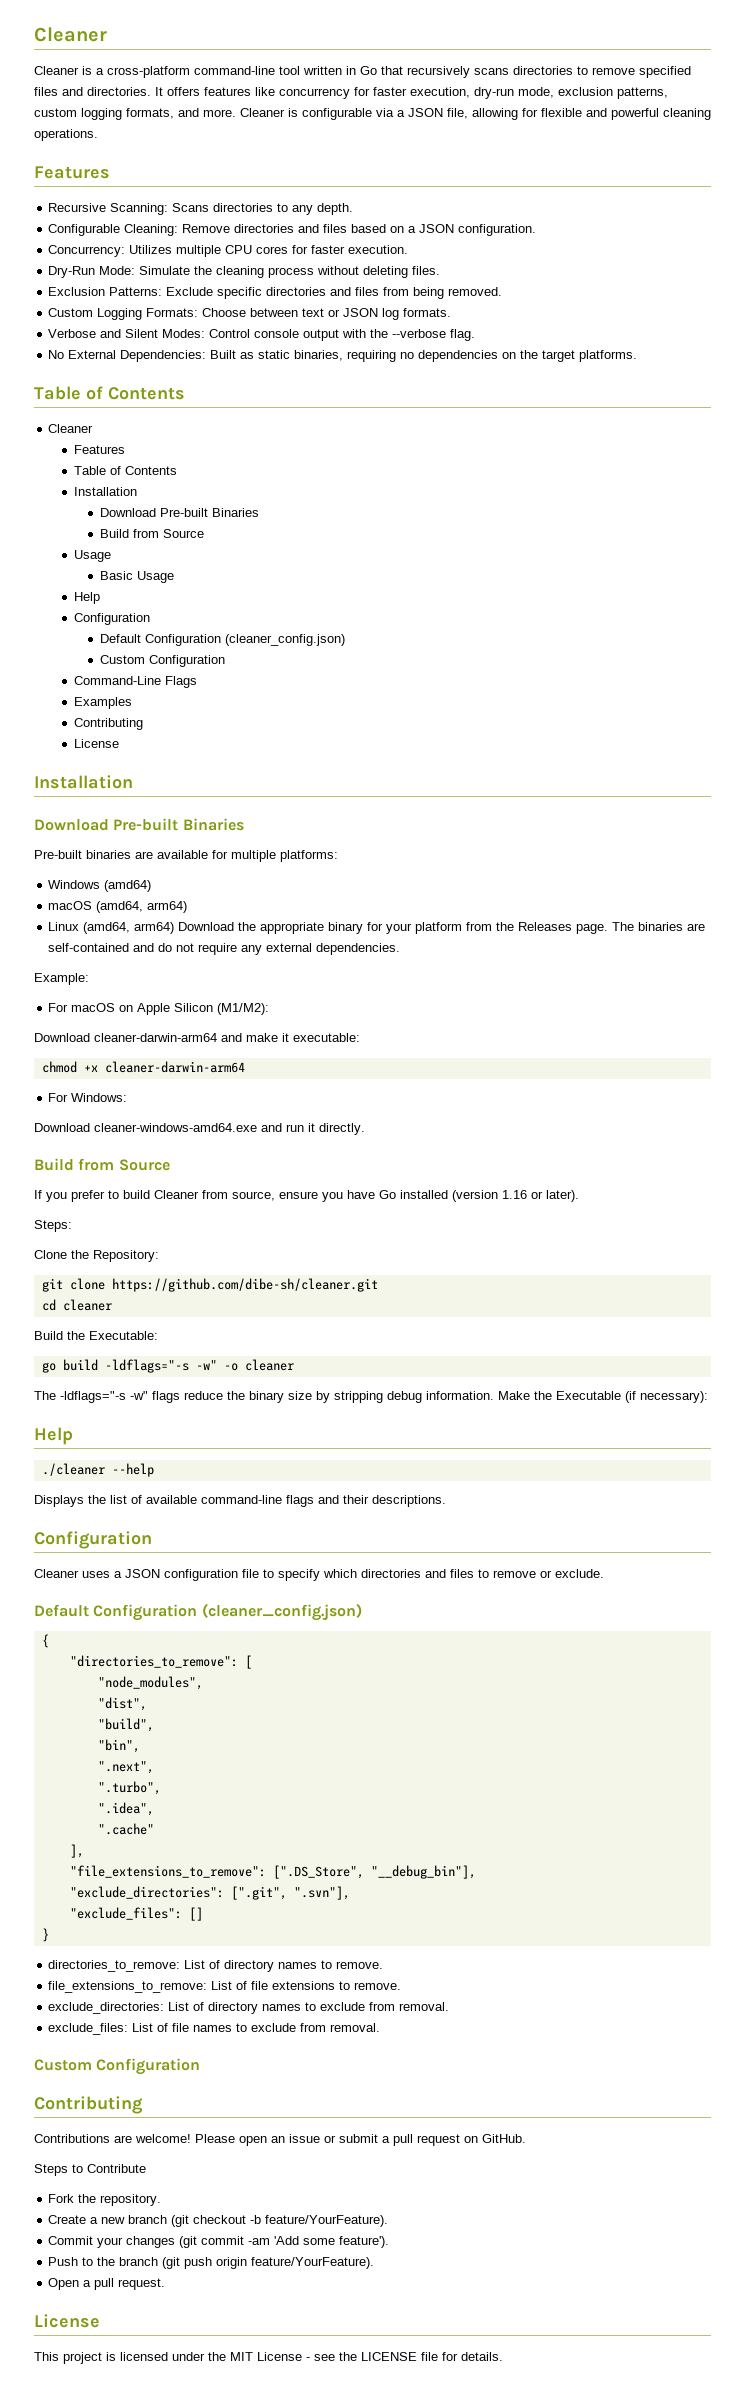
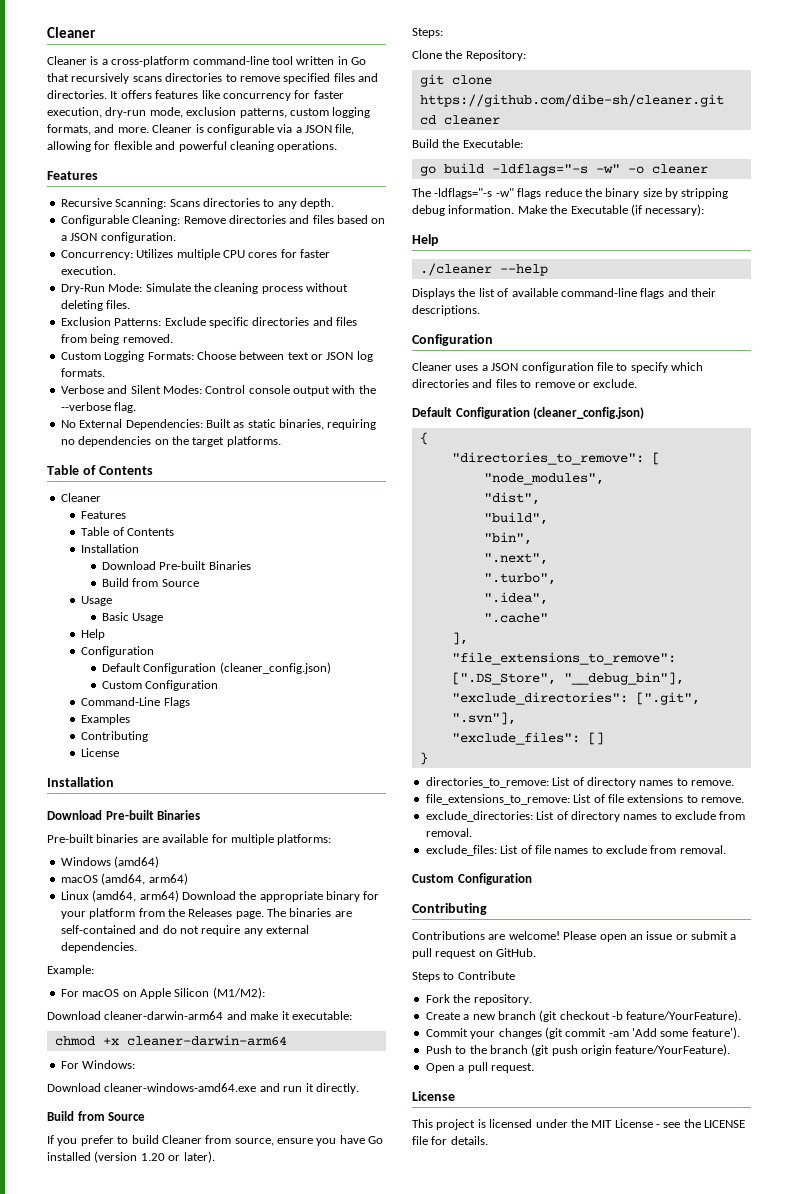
- If you prefer to build Cleaner from source, ensure you have Go installed (version 1.16 or later).
+ If you prefer to build Cleaner from source, ensure you have Go installed (version 1.20 or later).

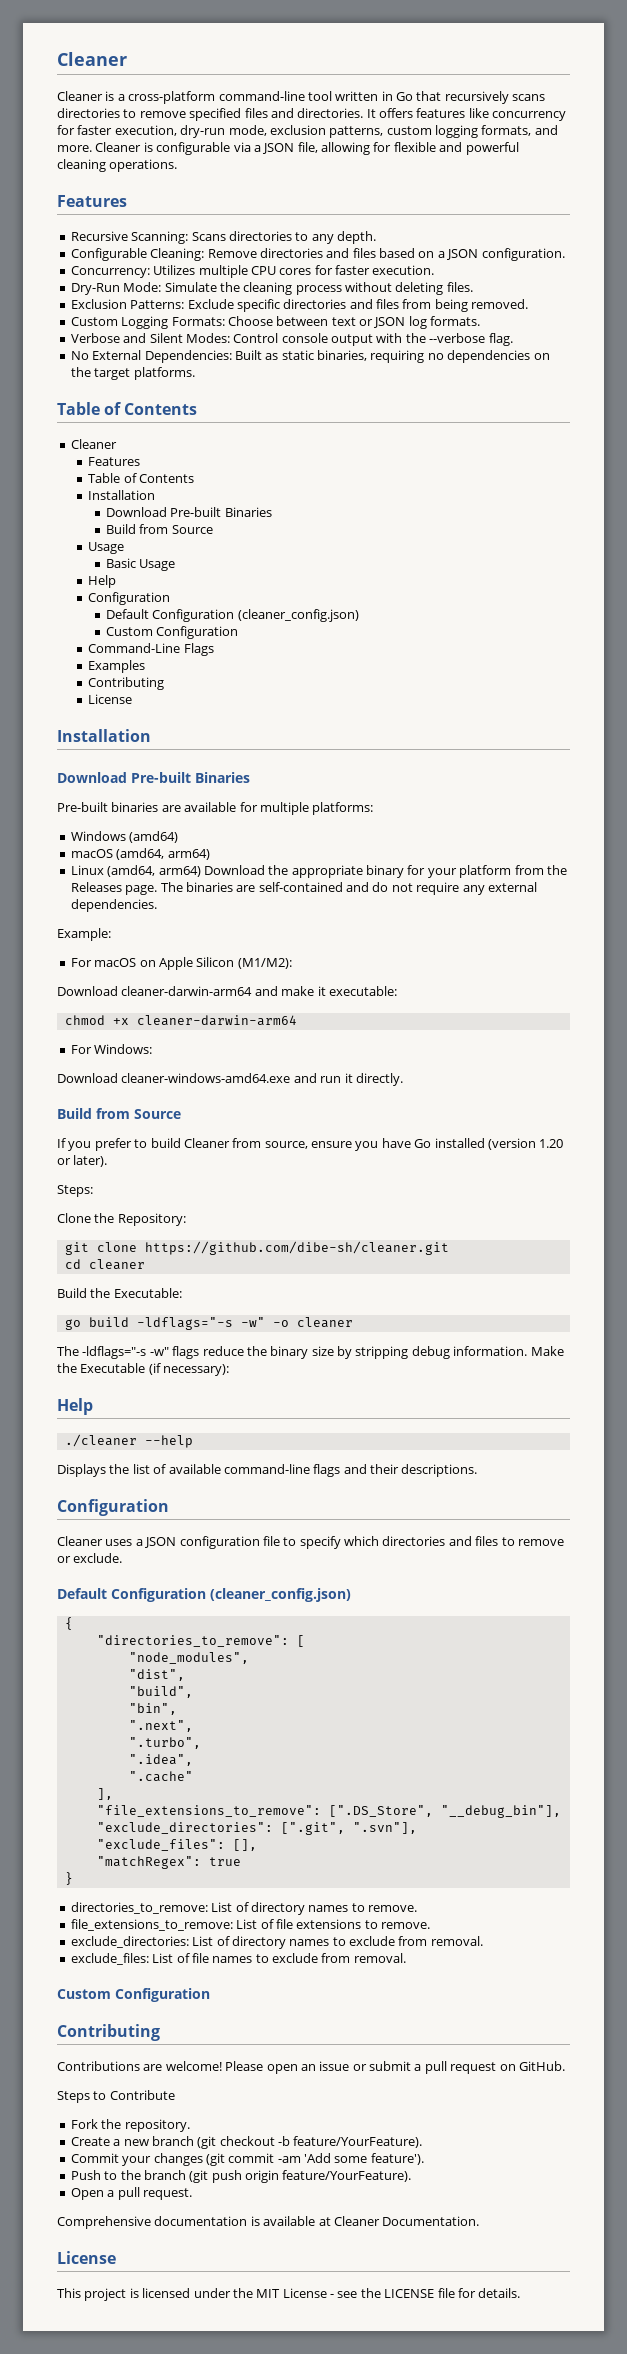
- "exclude_files": []
+ "exclude_files": [],
+ "matchRegex": true
+ Comprehensive documentation is available at Cleaner Documentation.

